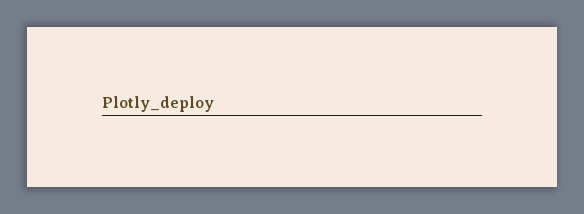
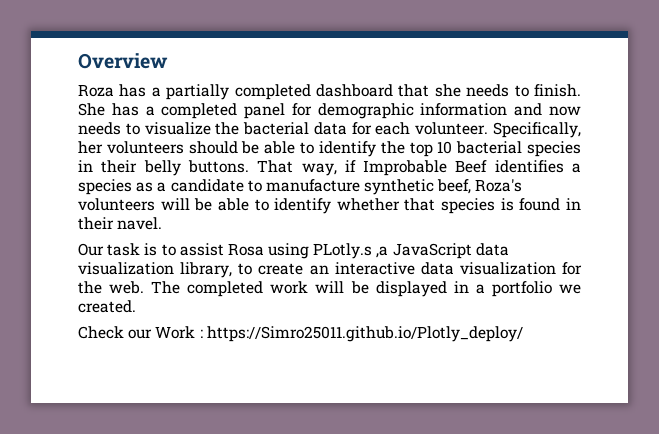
- Plotly_deploy
+ Overview
+ Roza has a partially completed dashboard that she needs to finish. She has a completed panel for demographic information and now needs to visualize the bacterial data for each volunteer. Specifically, her volunteers should be able to identify the top 10 bacterial species in their belly buttons. That way, if Improbable Beef identifies a species as a candidate to manufacture synthetic beef, Roza's volunteers will be able to identify whether that species is found in their navel.
+ Our task is to assist Rosa using PLotly.s ,a JavaScript data visualization library, to create an interactive data visualization for the web. The completed work will be displayed in a portfolio we created.
+ Check our Work : https://Simro25011.github.io/Plotly_deploy/

